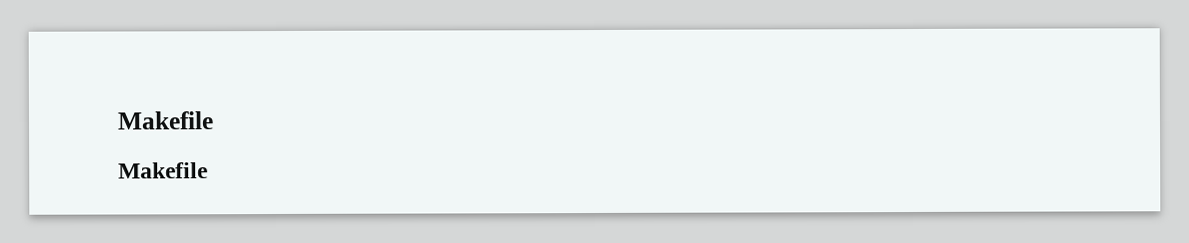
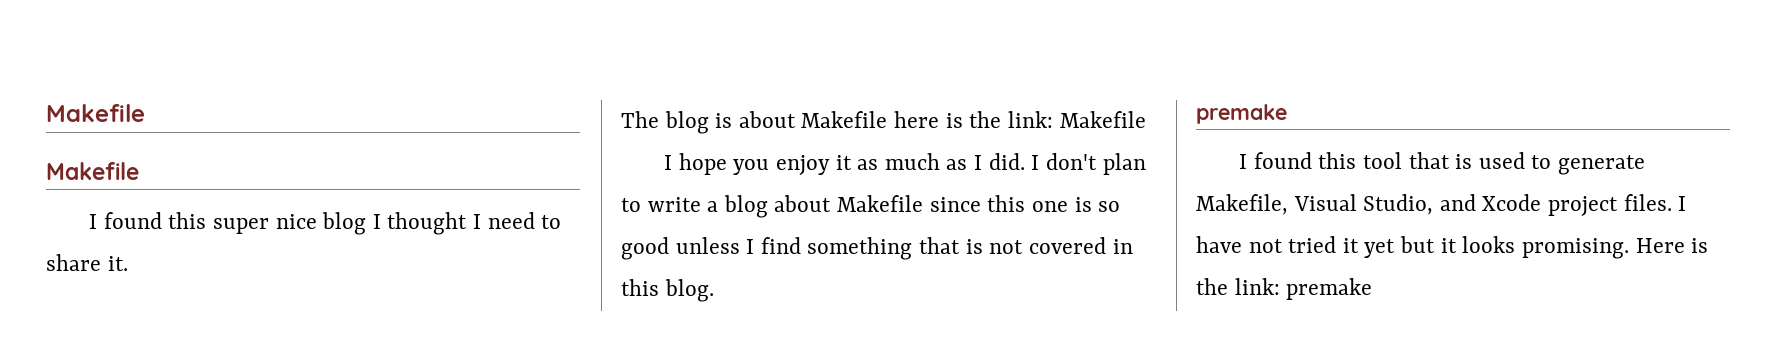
+ I found this super nice blog I thought I need to share it.
+ The blog is about Makefile here is the link: Makefile
+ I hope you enjoy it as much as I did. I don't plan to write a blog about Makefile since this one is so good unless I find something that is not covered in this blog.
+ premake
+ I found this tool that is used to generate Makefile, Visual Studio, and Xcode project files. I have not tried it yet but it looks promising. Here is the link: premake

